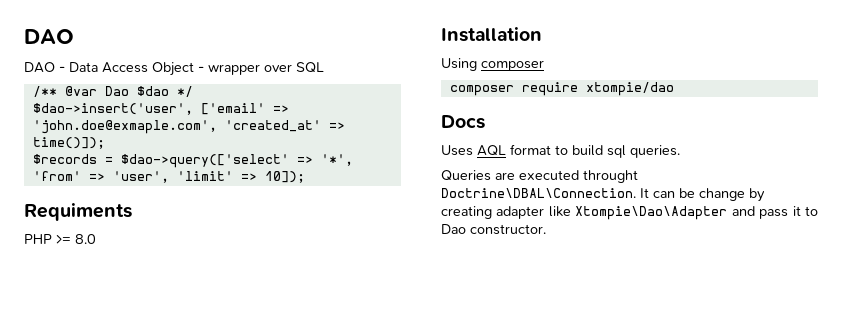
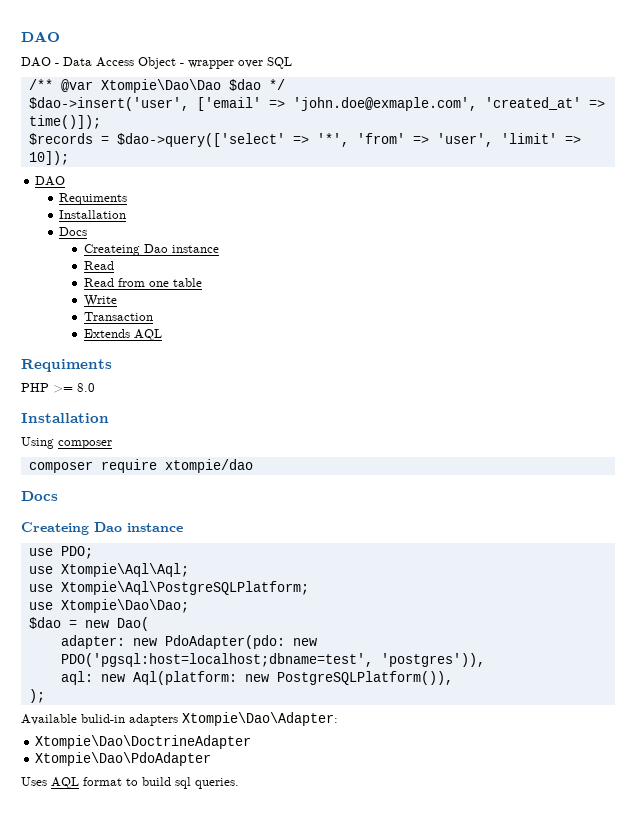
- /** @var Dao $dao */
+ /** @var Xtompie\Dao\Dao $dao */
  $records = $dao->query(['select' => '*', 'from' => 'user', 'limit' => 10]);
+ DAO
+ Requiments
+ Installation
+ Docs
+ Createing Dao instance
+ Read
+ Read from one table
+ Write
+ Transaction
+ Extends AQL
  composer require xtompie/dao
  Docs
+ Createing Dao instance
+ use PDO;
+ use Xtompie\Aql\Aql;
+ use Xtompie\Aql\PostgreSQLPlatform;
+ use Xtompie\Dao\Dao;
+ $dao = new Dao(
+ adapter: new PdoAdapter(pdo: new PDO('pgsql:host=localhost;dbname=test', 'postgres')),
+ aql: new Aql(platform: new PostgreSQLPlatform()),
+ );
+ Available bulid-in adapters Xtompie\Dao\Adapter:
+ Xtompie\Dao\DoctrineAdapter
+ Xtompie\Dao\PdoAdapter
- Queries are executed throught Doctrine\DBAL\Connection. It can be change by creating adapter like Xtompie\Dao\Adapter and pass it to Dao constructor.

